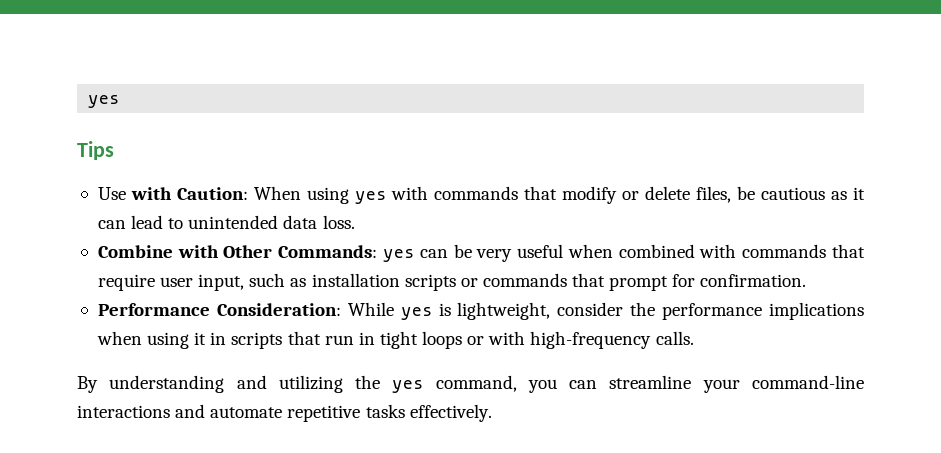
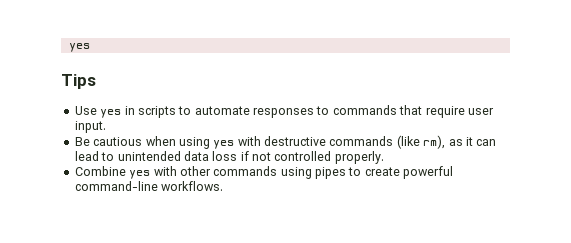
- Use with Caution: When using yes with commands that modify or delete files, be cautious as it can lead to unintended data loss.
- Combine with Other Commands: yes can be very useful when combined with commands that require user input, such as installation scripts or commands that prompt for confirmation.
- Performance Consideration: While yes is lightweight, consider the performance implications when using it in scripts that run in tight loops or with high-frequency calls.
- By understanding and utilizing the yes command, you can streamline your command-line interactions and automate repetitive tasks effectively.
+ Use yes in scripts to automate responses to commands that require user input.
+ Be cautious when using yes with destructive commands (like rm), as it can lead to unintended data loss if not controlled properly.
+ Combine yes with other commands using pipes to create powerful command-line workflows.

